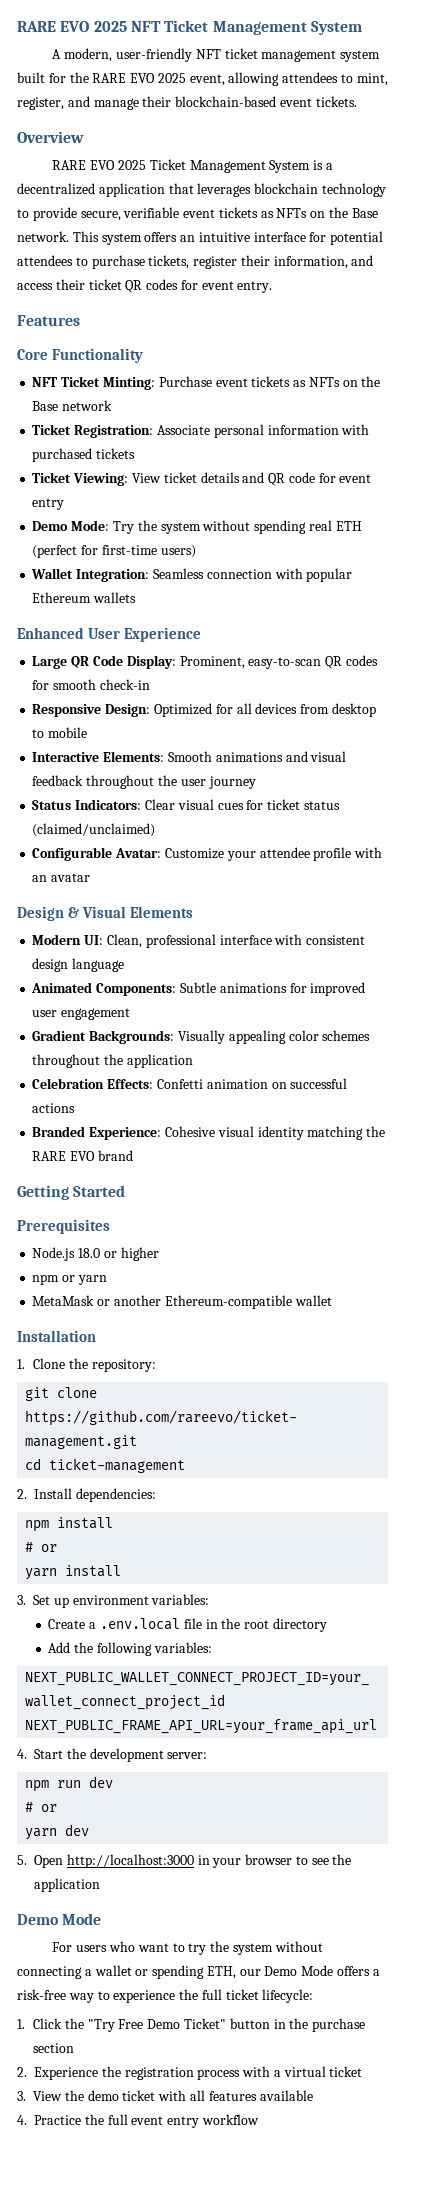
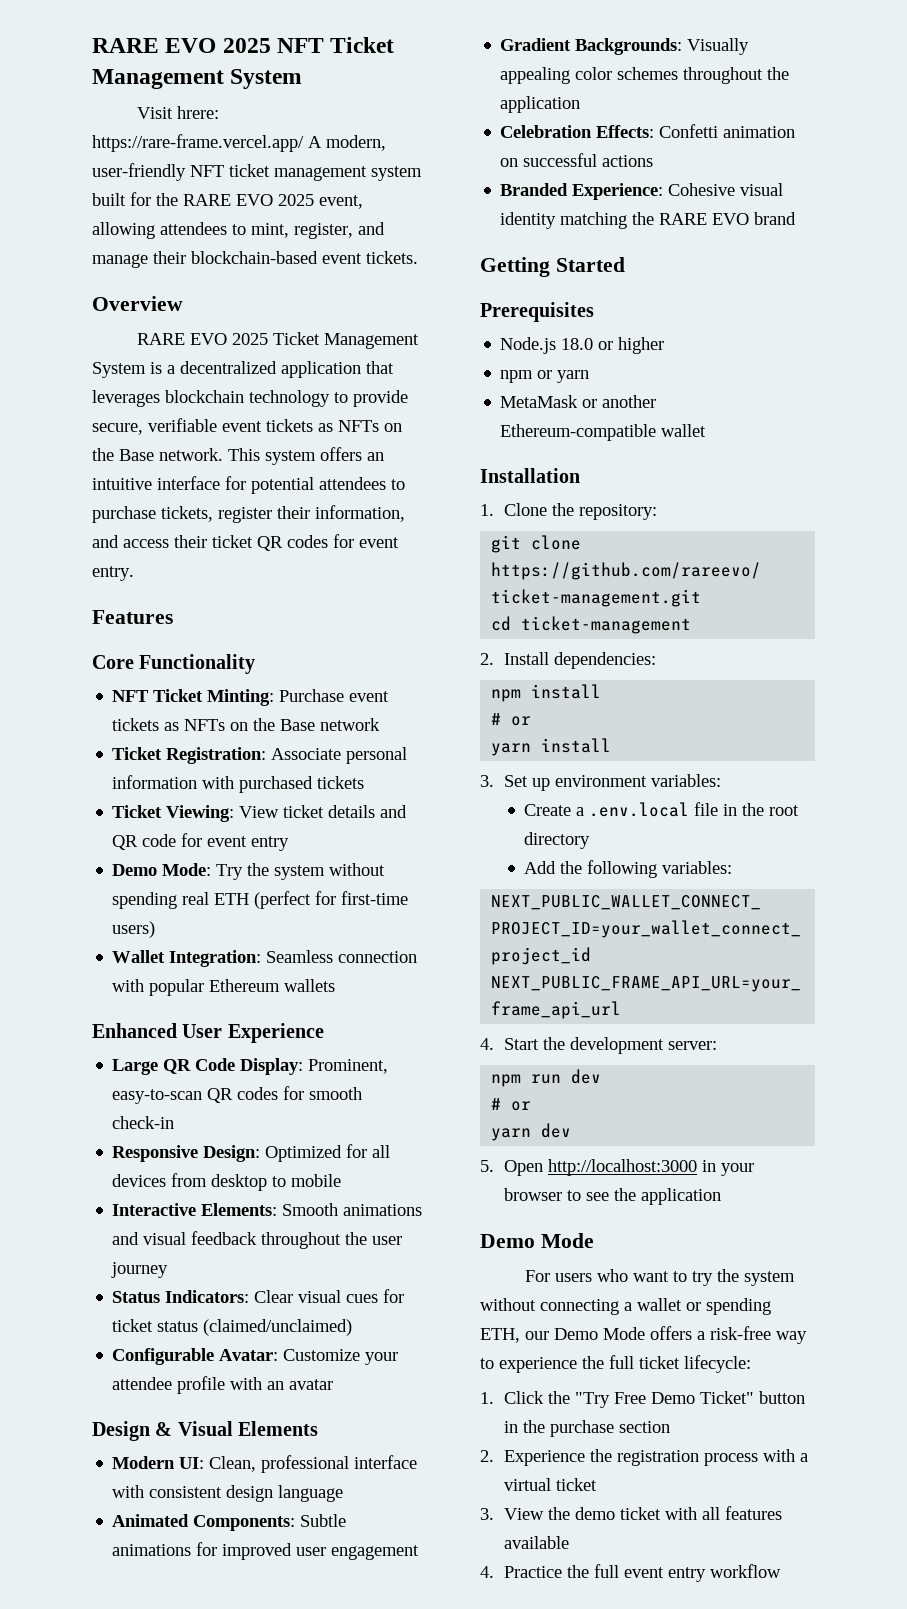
- A modern, user-friendly NFT ticket management system built for the RARE EVO 2025 event, allowing attendees to mint, register, and manage their blockchain-based event tickets.
+ Visit hrere: https://rare-frame.vercel.app/ A modern, user-friendly NFT ticket management system built for the RARE EVO 2025 event, allowing attendees to mint, register, and manage their blockchain-based event tickets.

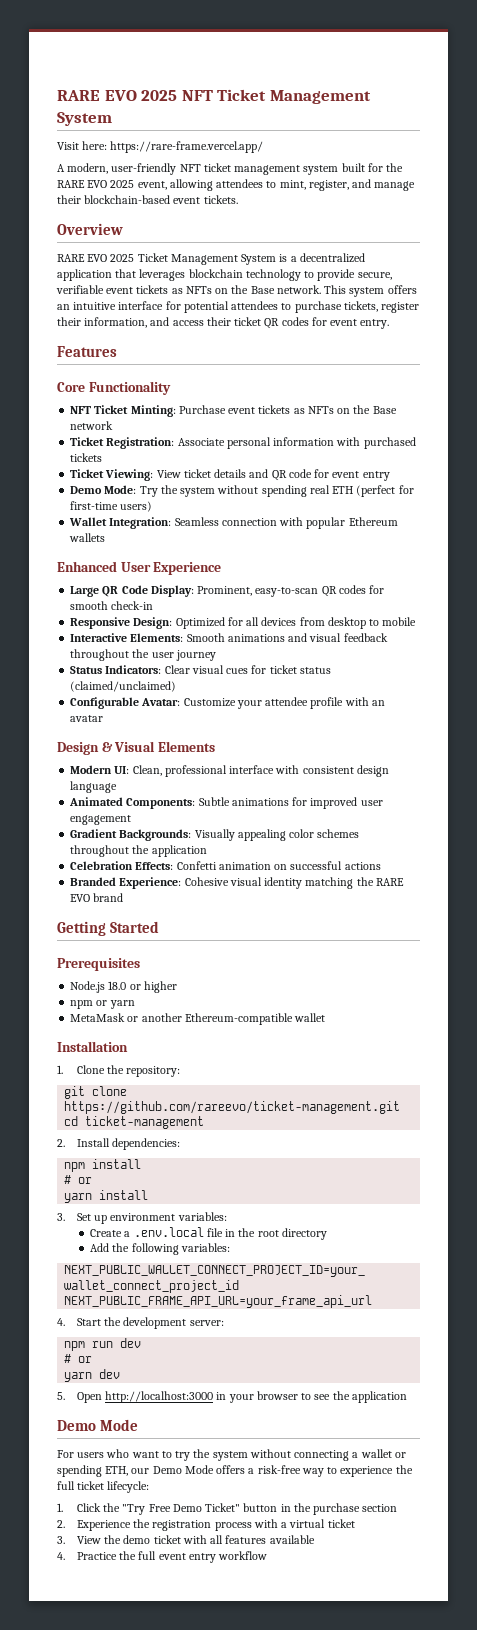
- Visit hrere: https://rare-frame.vercel.app/ A modern, user-friendly NFT ticket management system built for the RARE EVO 2025 event, allowing attendees to mint, register, and manage their blockchain-based event tickets.
+ Visit here: https://rare-frame.vercel.app/
+ A modern, user-friendly NFT ticket management system built for the RARE EVO 2025 event, allowing attendees to mint, register, and manage their blockchain-based event tickets.

